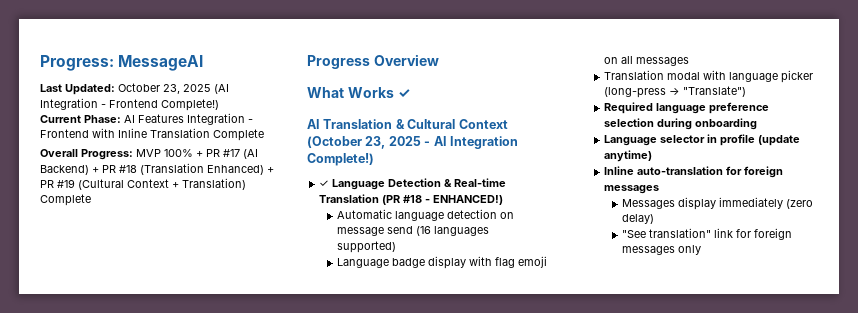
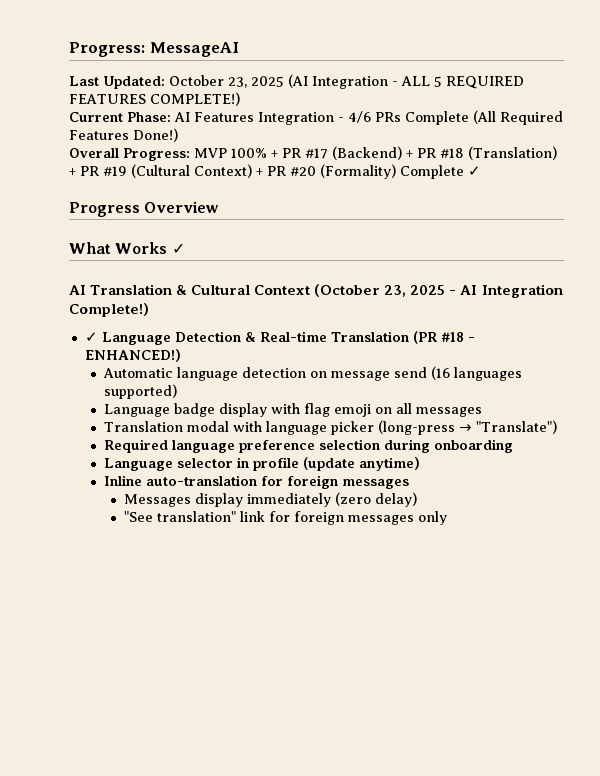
- Last Updated: October 23, 2025 (AI Integration - Frontend Complete!)
+ Last Updated: October 23, 2025 (AI Integration - ALL 5 REQUIRED FEATURES COMPLETE!)
- Current Phase: AI Features Integration - Frontend with Inline Translation Complete
+ Current Phase: AI Features Integration - 4/6 PRs Complete (All Required Features Done!)
- Overall Progress: MVP 100% + PR #17 (AI Backend) + PR #18 (Translation Enhanced) + PR #19 (Cultural Context + Translation) Complete
+ Overall Progress: MVP 100% + PR #17 (Backend) + PR #18 (Translation) + PR #19 (Cultural Context) + PR #20 (Formality) Complete ✓

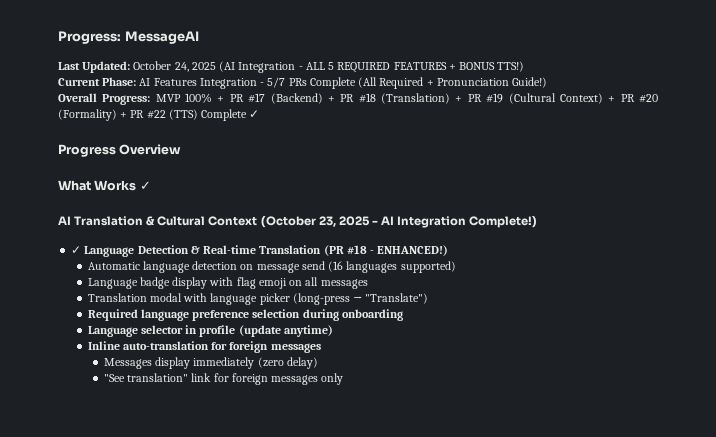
- Last Updated: October 23, 2025 (AI Integration - ALL 5 REQUIRED FEATURES COMPLETE!)
+ Last Updated: October 24, 2025 (AI Integration - ALL 5 REQUIRED FEATURES + BONUS TTS!)
- Current Phase: AI Features Integration - 4/6 PRs Complete (All Required Features Done!)
+ Current Phase: AI Features Integration - 5/7 PRs Complete (All Required + Pronunciation Guide!)
- Overall Progress: MVP 100% + PR #17 (Backend) + PR #18 (Translation) + PR #19 (Cultural Context) + PR #20 (Formality) Complete ✓
+ Overall Progress: MVP 100% + PR #17 (Backend) + PR #18 (Translation) + PR #19 (Cultural Context) + PR #20 (Formality) + PR #22 (TTS) Complete ✓

